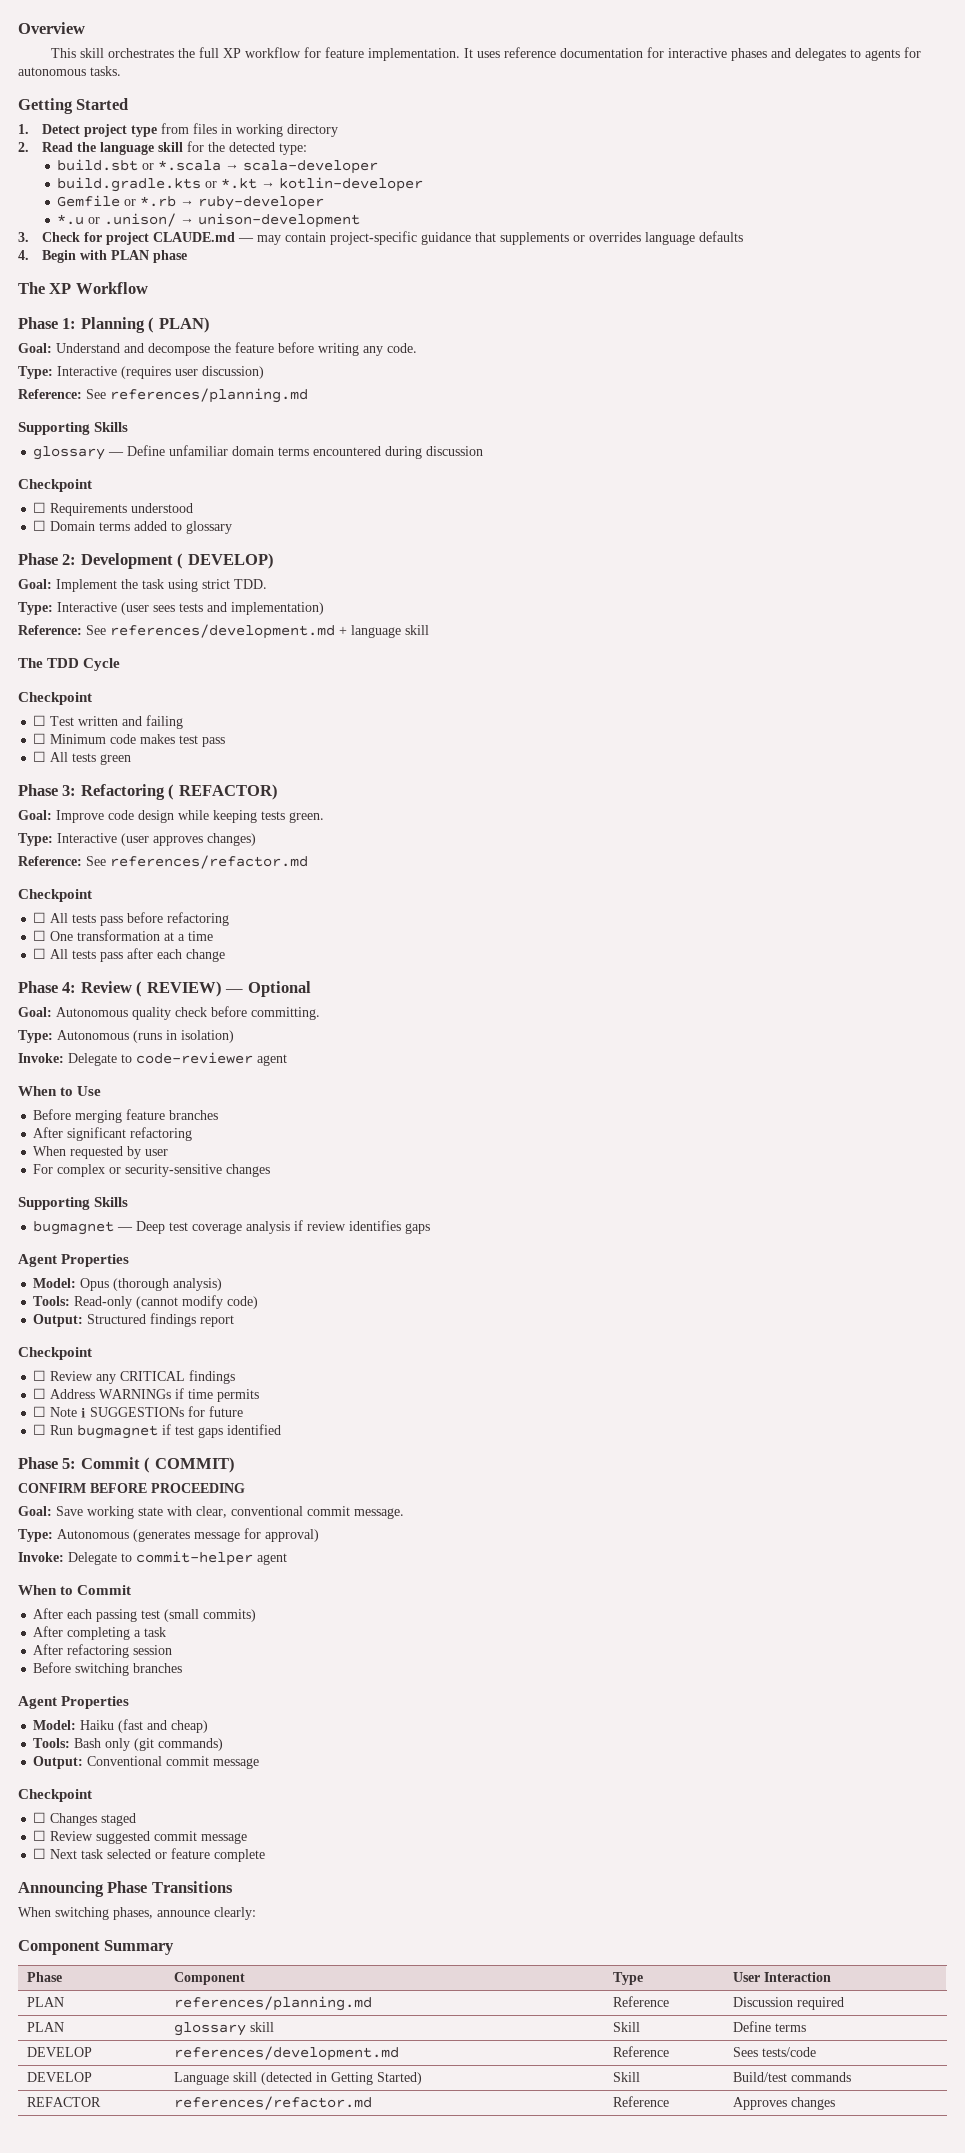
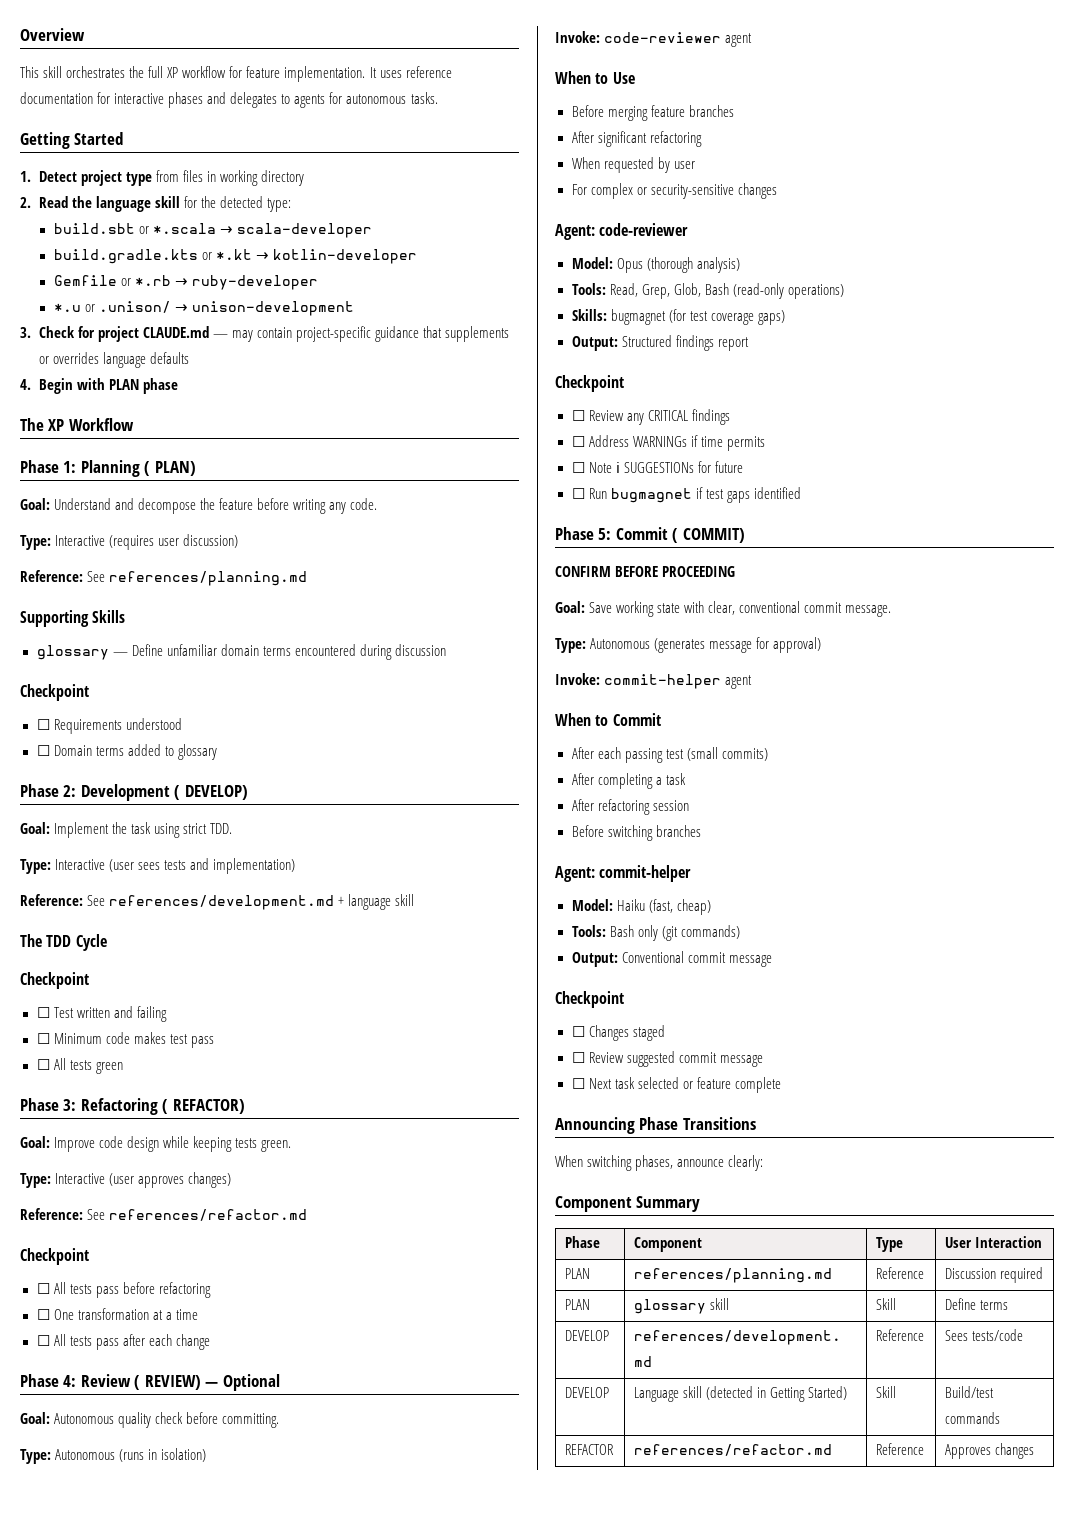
- Invoke: Delegate to code-reviewer agent
+ Invoke: code-reviewer agent
  For complex or security-sensitive changes
- Supporting Skills
- bugmagnet — Deep test coverage analysis if review identifies gaps
- Agent Properties
+ Agent: code-reviewer
- Tools: Read-only (cannot modify code)
+ Tools: Read, Grep, Glob, Bash (read-only operations)
+ Skills: bugmagnet (for test coverage gaps)
- Invoke: Delegate to commit-helper agent
+ Invoke: commit-helper agent
  Before switching branches
- Agent Properties
+ Agent: commit-helper
- Model: Haiku (fast and cheap)
+ Model: Haiku (fast, cheap)

